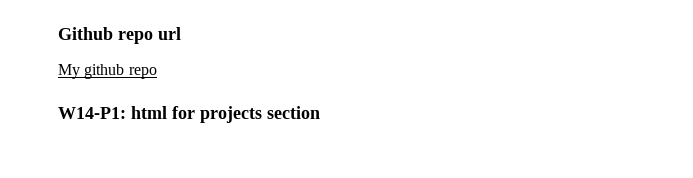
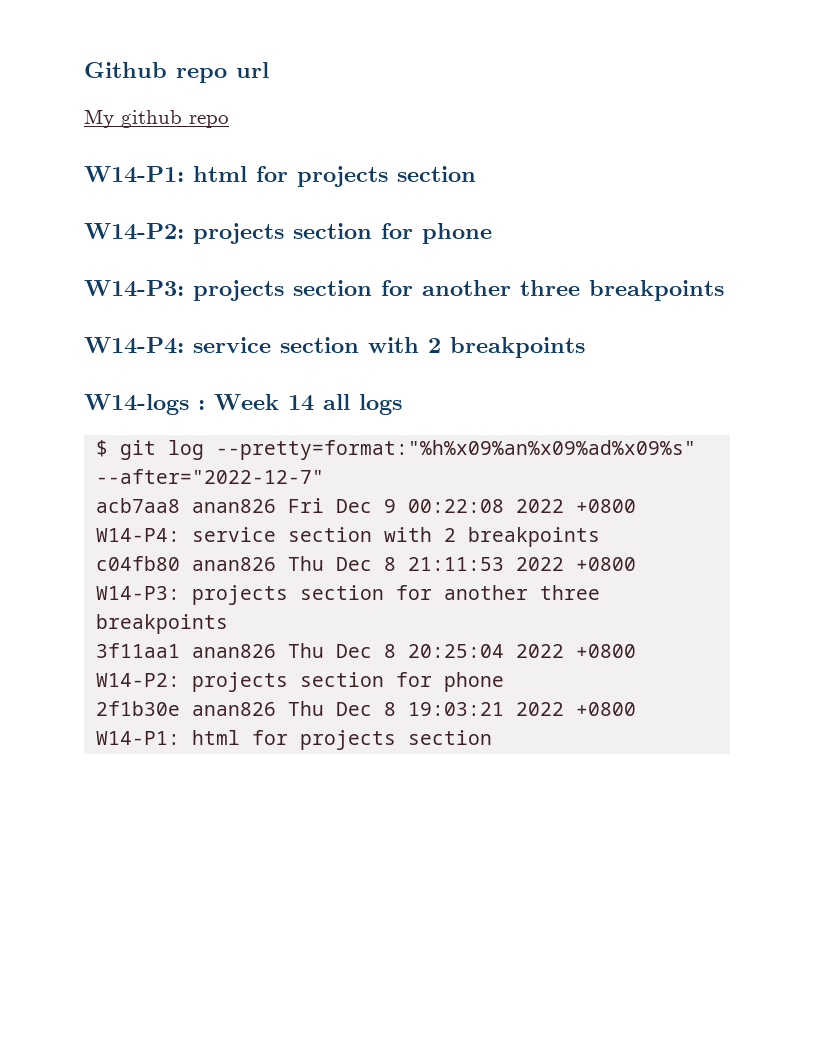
  My github repo
  W14-P1: html for projects section
+ W14-P2: projects section for phone
+ W14-P3: projects section for another three breakpoints
+ W14-P4: service section with 2 breakpoints
+ W14-logs : Week 14 all logs
+ $ git log --pretty=format:"%h%x09%an%x09%ad%x09%s" --after="2022-12-7"
+ acb7aa8 anan826 Fri Dec 9 00:22:08 2022 +0800 W14-P4: service section with 2 breakpoints
+ c04fb80 anan826 Thu Dec 8 21:11:53 2022 +0800 W14-P3: projects section for another three breakpoints
+ 3f11aa1 anan826 Thu Dec 8 20:25:04 2022 +0800 W14-P2: projects section for phone
+ 2f1b30e anan826 Thu Dec 8 19:03:21 2022 +0800 W14-P1: html for projects section

